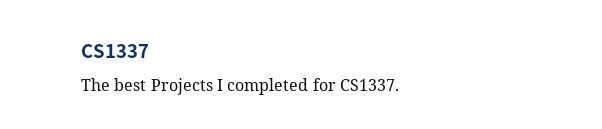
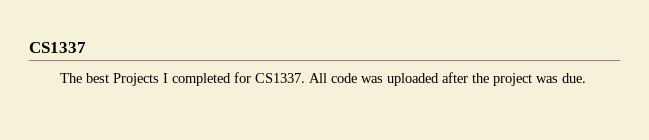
+ All code was uploaded after the project was due.

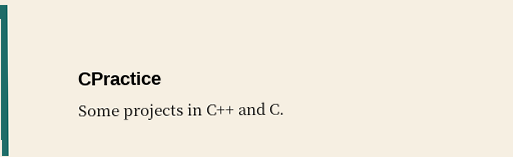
- CS1337
- The best Projects I completed for CS1337. All code was uploaded after the project was due.
+ CPractice
+ Some projects in C++ and C.

